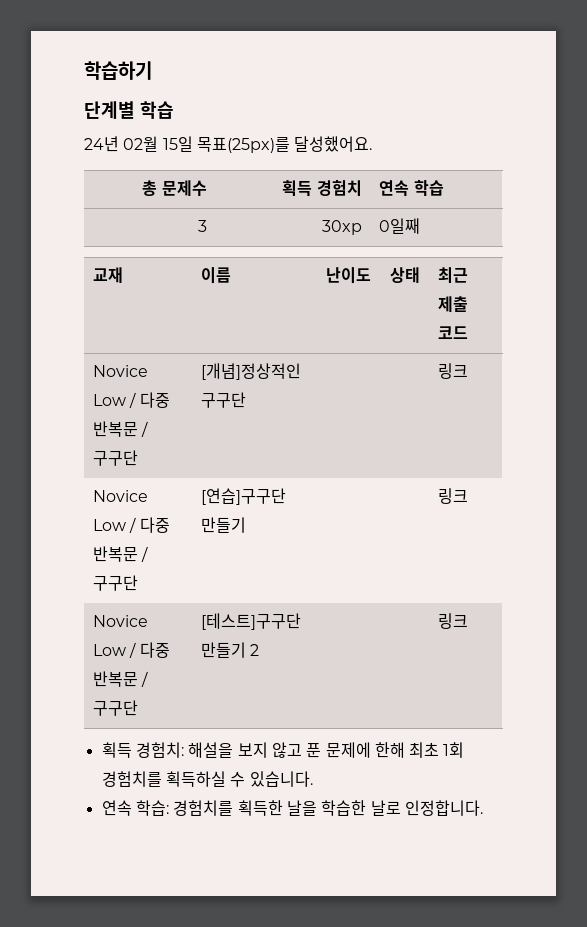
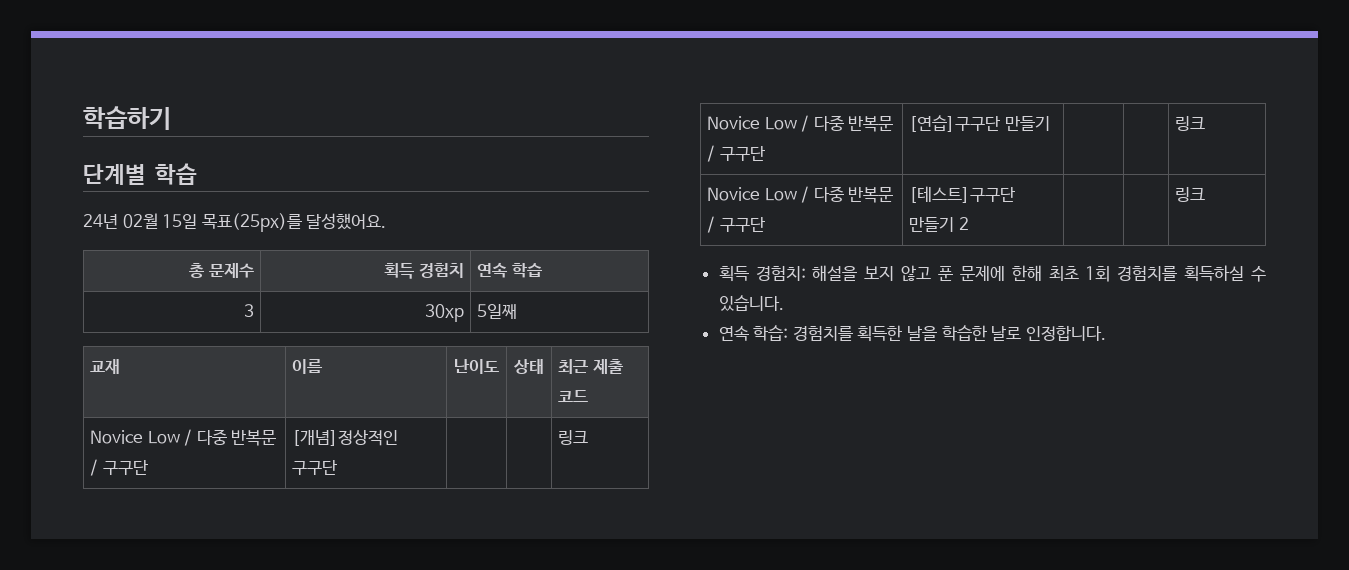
- 3 | 30xp | 0일째
+ 3 | 30xp | 5일째

